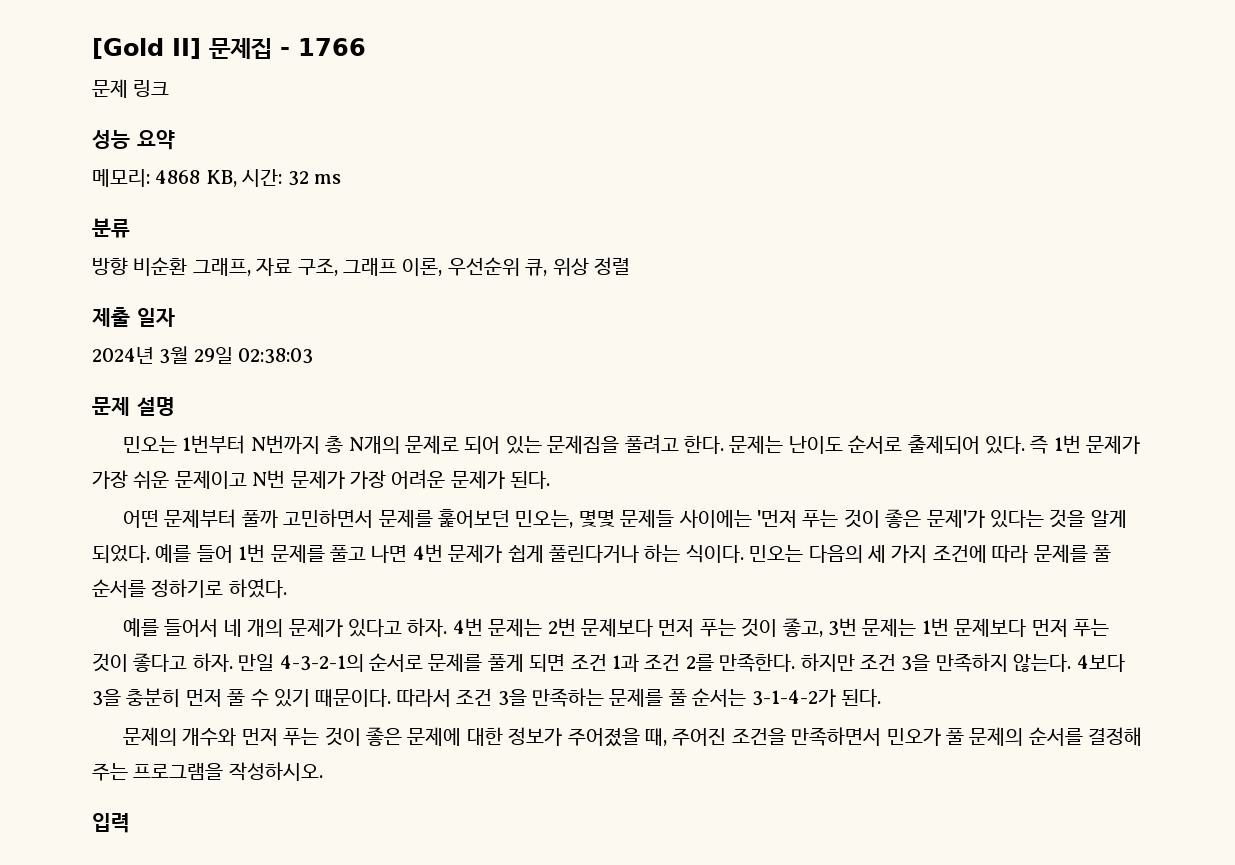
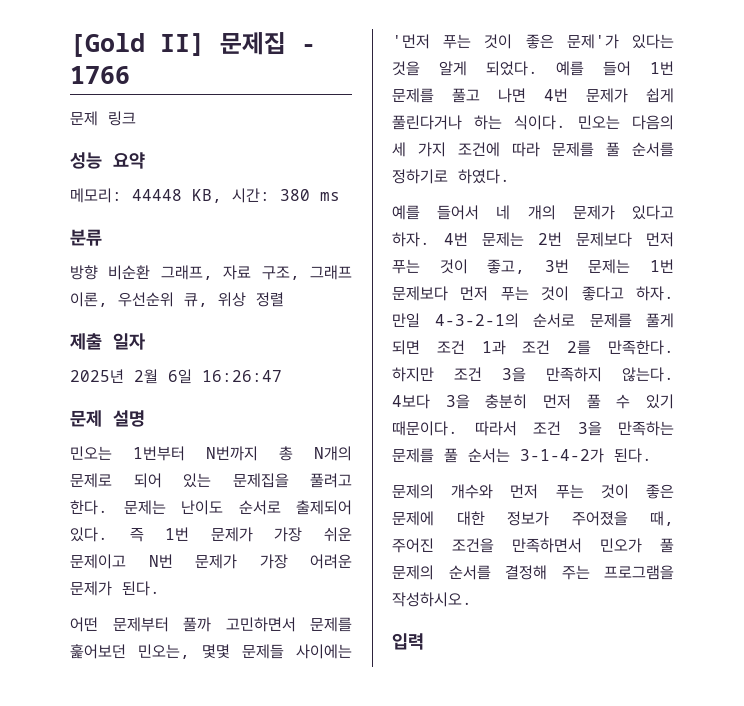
- 메모리: 4868 KB, 시간: 32 ms
+ 메모리: 44448 KB, 시간: 380 ms
- 2024년 3월 29일 02:38:03
+ 2025년 2월 6일 16:26:47

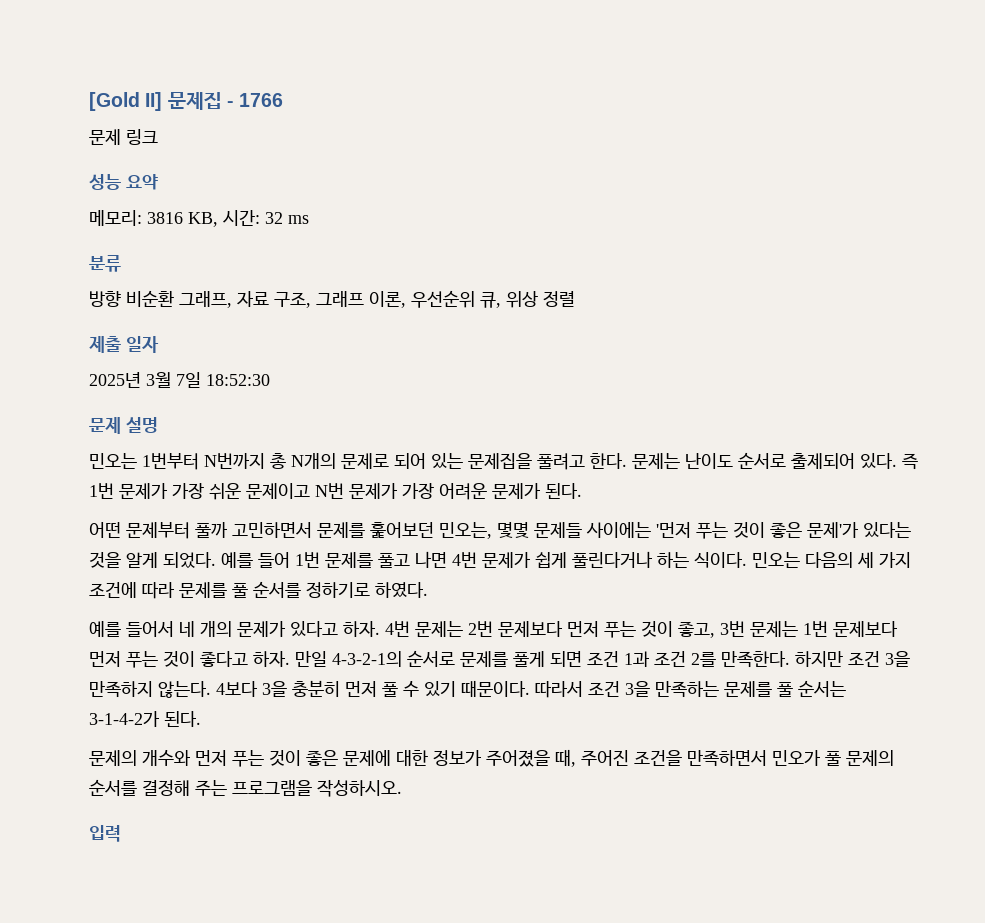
- 메모리: 44448 KB, 시간: 380 ms
+ 메모리: 3816 KB, 시간: 32 ms
- 2025년 2월 6일 16:26:47
+ 2025년 3월 7일 18:52:30

